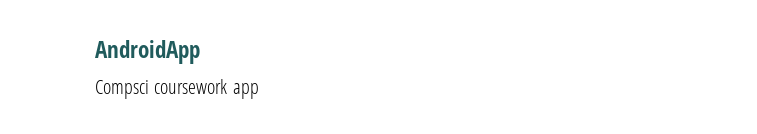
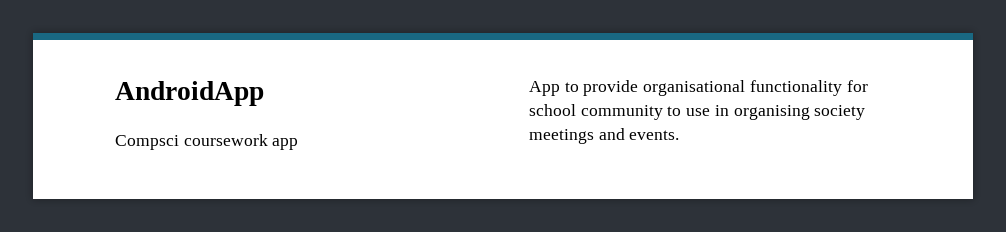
+ App to provide organisational functionality for school community to use in organising society meetings and events.

